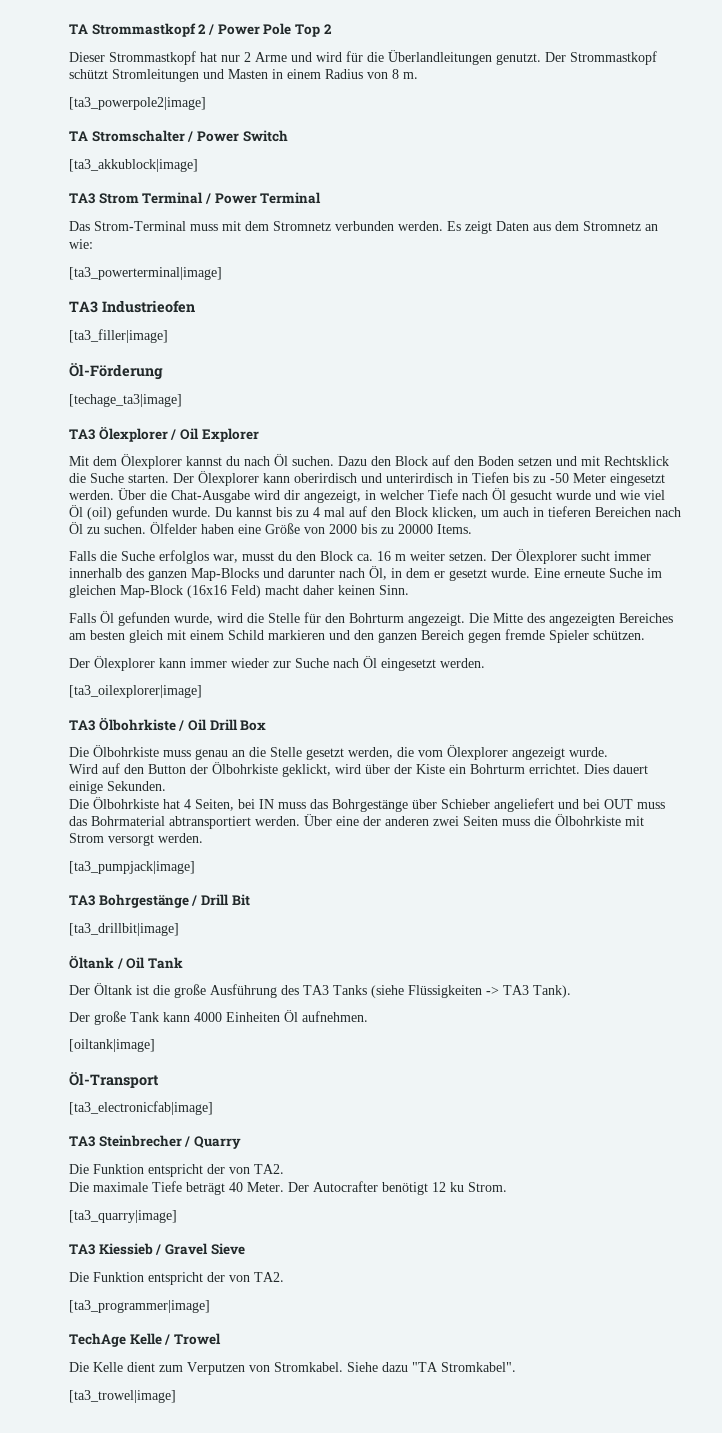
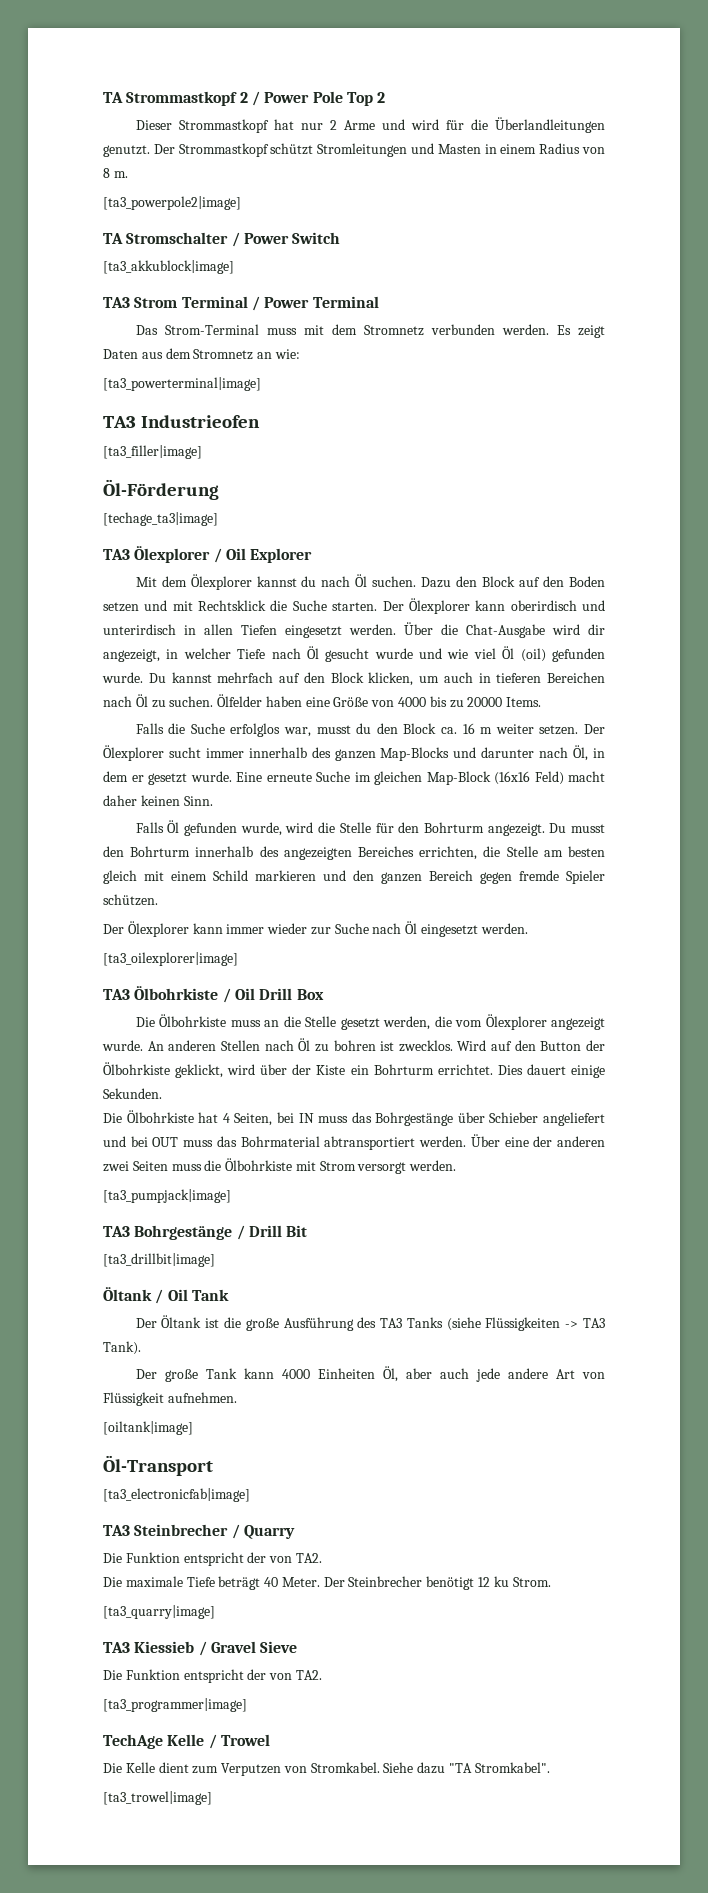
- Der Ölexplorer kann oberirdisch und unterirdisch in Tiefen bis zu -50 Meter eingesetzt werden.
+ Der Ölexplorer kann oberirdisch und unterirdisch in allen Tiefen eingesetzt werden.
- Du kannst bis zu 4 mal auf den Block klicken, um auch in tieferen Bereichen nach Öl zu suchen.
+ Du kannst mehrfach auf den Block klicken, um auch in tieferen Bereichen nach Öl zu suchen.
- Ölfelder haben eine Größe von 2000 bis zu 20000 Items.
+ Ölfelder haben eine Größe von 4000 bis zu 20000 Items.
- Die Mitte des angezeigten Bereiches am besten gleich mit einem Schild markieren und den ganzen Bereich gegen fremde Spieler schützen.
+ Du musst den Bohrturm innerhalb des angezeigten Bereiches errichten, die Stelle am besten gleich mit einem Schild markieren und den ganzen Bereich gegen fremde Spieler schützen.
- Die Ölbohrkiste muss genau an die Stelle gesetzt werden, die vom Ölexplorer angezeigt wurde.
- Wird auf den Button der Ölbohrkiste geklickt, wird über der Kiste ein Bohrturm errichtet.
+ Die Ölbohrkiste muss an die Stelle gesetzt werden, die vom Ölexplorer angezeigt wurde. An anderen Stellen nach Öl zu bohren ist zwecklos. Wird auf den Button der Ölbohrkiste geklickt, wird über der Kiste ein Bohrturm errichtet.
- Der große Tank kann 4000 Einheiten Öl aufnehmen.
+ Der große Tank kann 4000 Einheiten Öl, aber auch jede andere Art von Flüssigkeit aufnehmen.
- Der Autocrafter benötigt 12 ku Strom.
+ Der Steinbrecher benötigt 12 ku Strom.

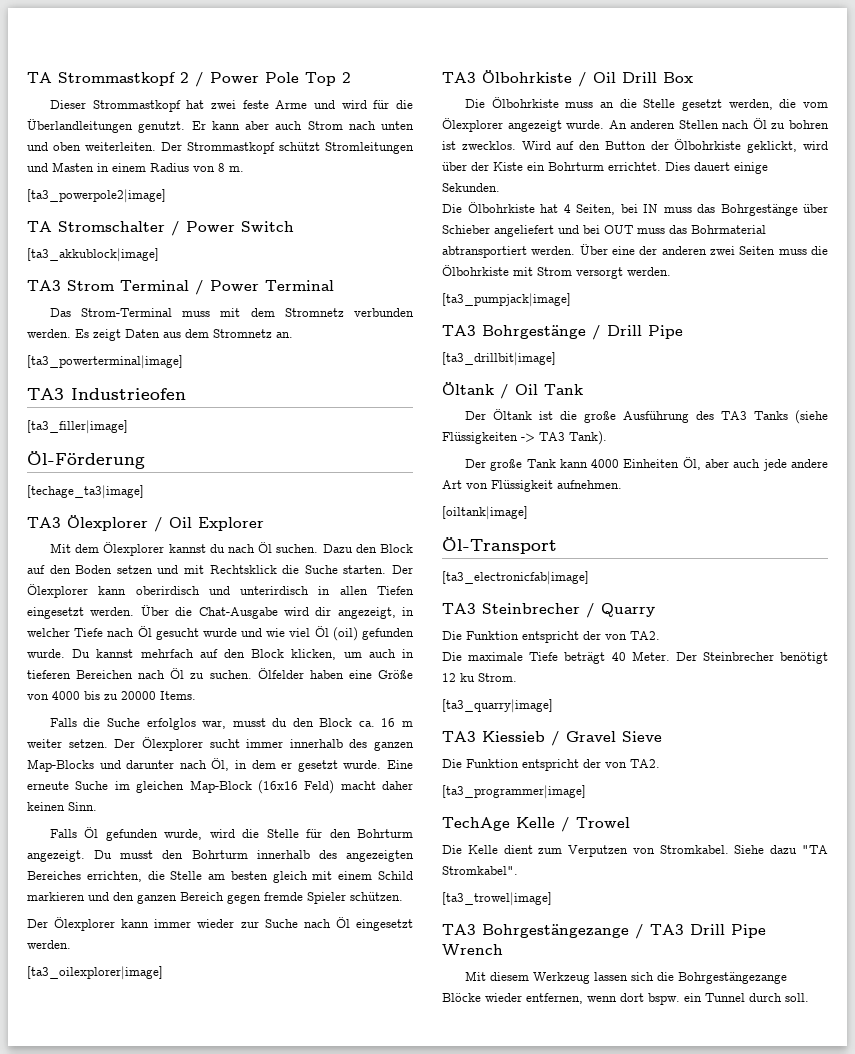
- Dieser Strommastkopf hat nur 2 Arme und wird für die Überlandleitungen genutzt.
+ Dieser Strommastkopf hat zwei feste Arme und wird für die Überlandleitungen genutzt.
+ Er kann aber auch Strom nach unten und oben weiterleiten.
- Es zeigt Daten aus dem Stromnetz an wie:
+ Es zeigt Daten aus dem Stromnetz an.
- TA3 Bohrgestänge / Drill Bit
+ TA3 Bohrgestänge / Drill Pipe
+ TA3 Bohrgestängezange / TA3 Drill Pipe Wrench
+ Mit diesem Werkzeug lassen sich die Bohrgestängezange Blöcke wieder entfernen, wenn dort bspw. ein Tunnel durch soll.

